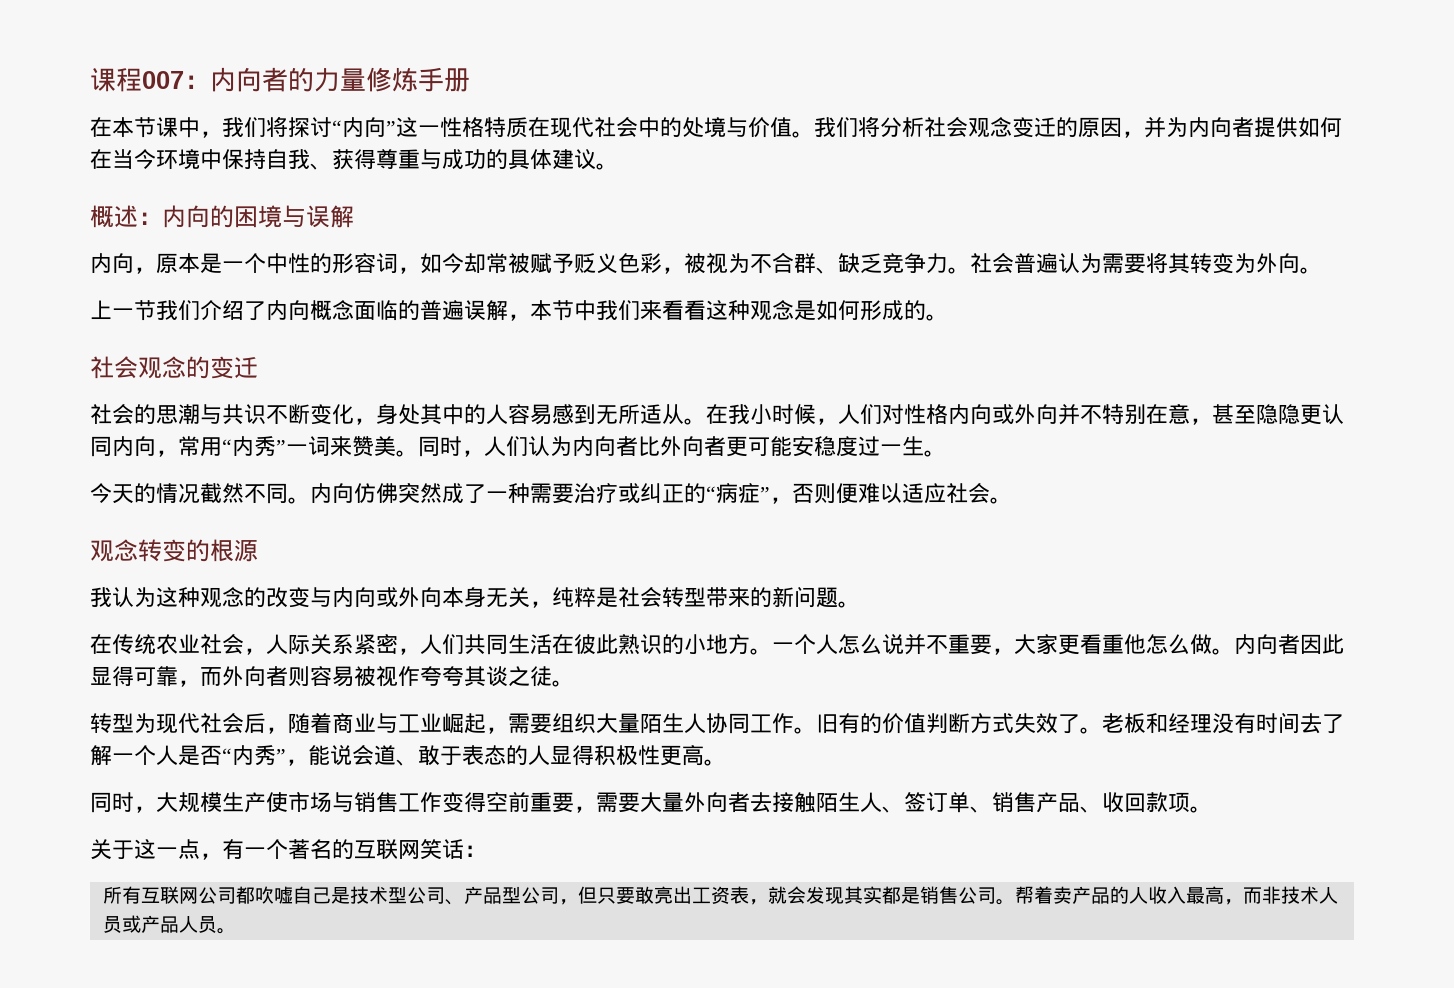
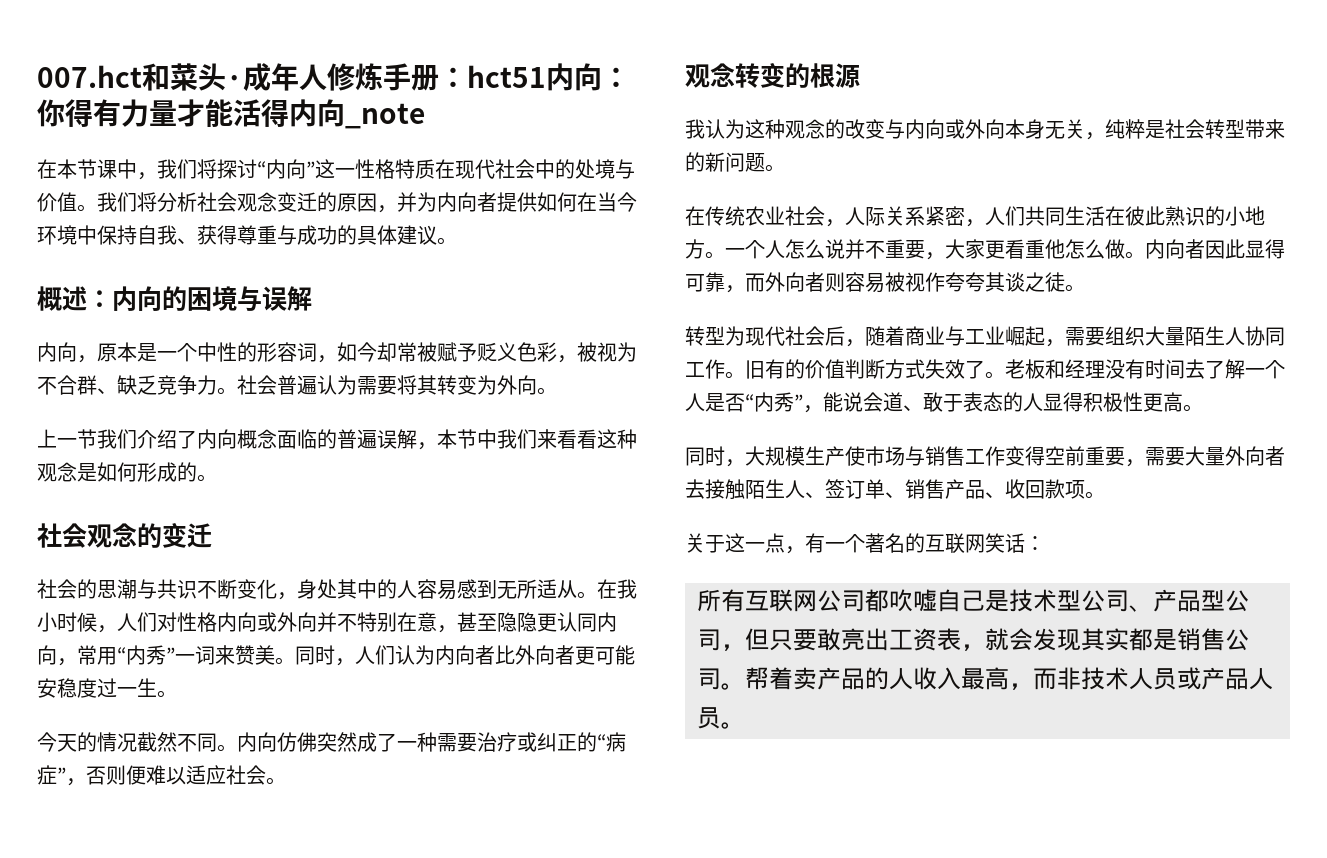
- 课程007：内向者的力量修炼手册
+ 007.hct和菜头·成年人修炼手册：hct51内向：你得有力量才能活得内向_note

